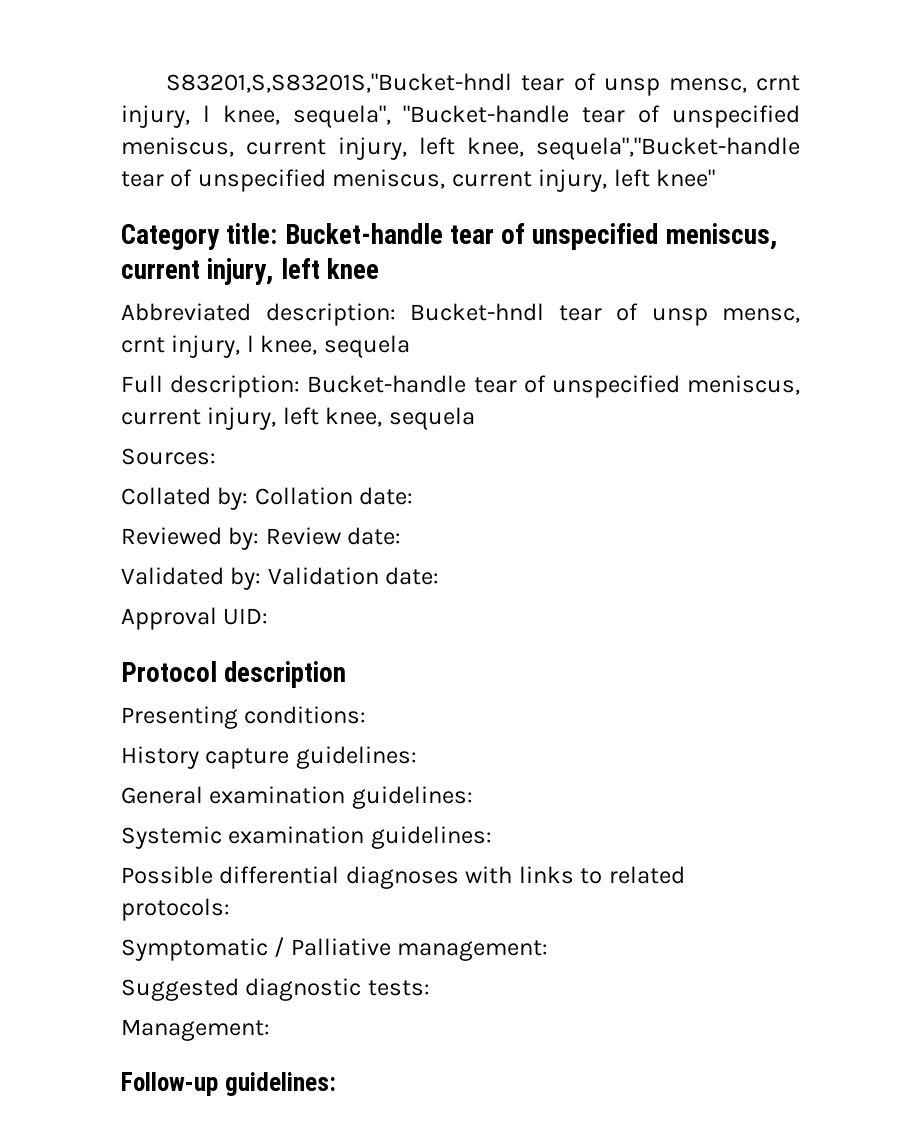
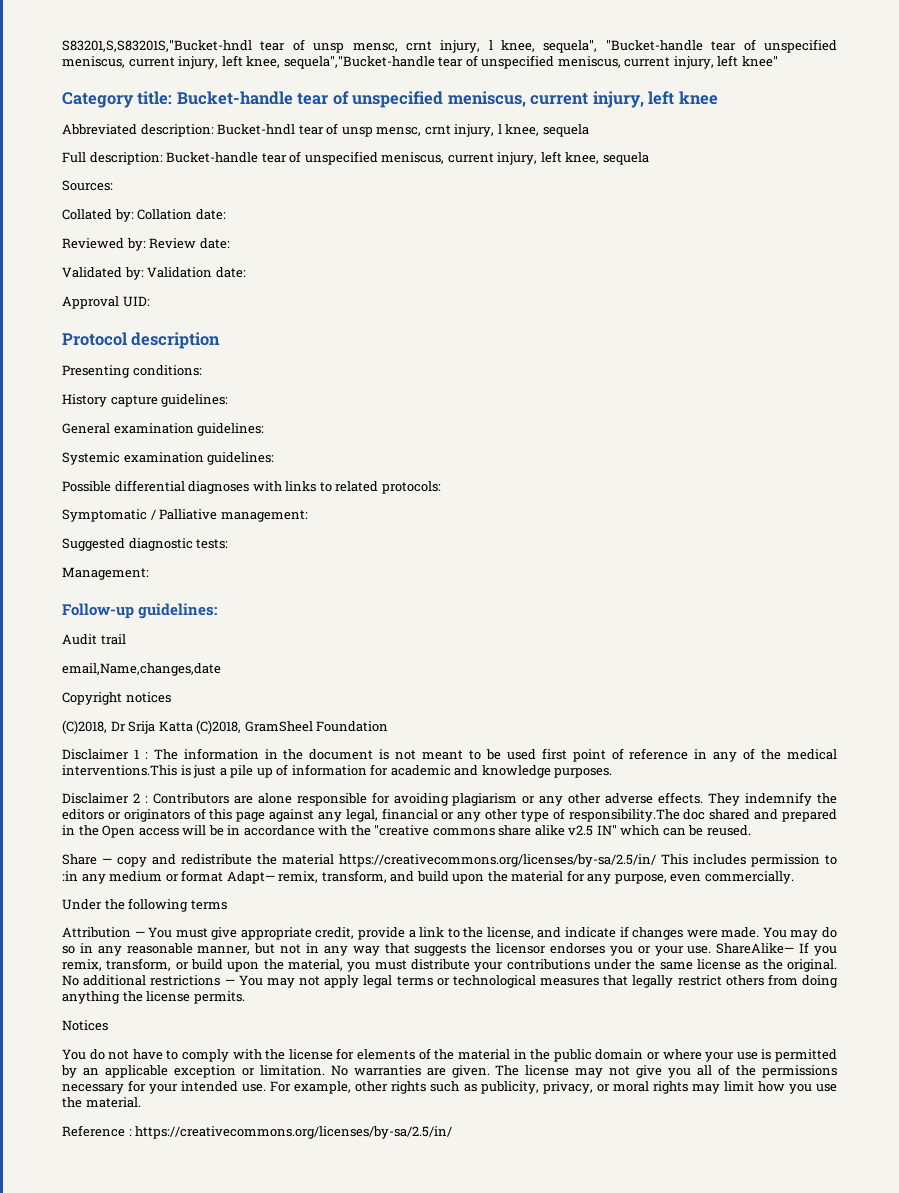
+ Audit trail
+ email,Name,changes,date
+ Copyright notices
+ (C)2018, Dr Srija Katta (C)2018, GramSheel Foundation
+ Disclaimer 1 : The information in the document is not meant to be used first point of reference in any of the medical interventions.This is just a pile up of information for academic and knowledge purposes.
+ Disclaimer 2 : Contributors are alone responsible for avoiding plagiarism or any other adverse effects. They indemnify the editors or originators of this page against any legal, financial or any other type of responsibility.The doc shared and prepared in the Open access will be in accordance with the "creative commons share alike v2.5 IN" which can be reused.
+ Share — copy and redistribute the material https://creativecommons.org/licenses/by-sa/2.5/in/ This includes permission to :in any medium or format Adapt— remix, transform, and build upon the material for any purpose, even commercially.
+ Under the following terms
+ Attribution — You must give appropriate credit, provide a link to the license, and indicate if changes were made. You may do so in any reasonable manner, but not in any way that suggests the licensor endorses you or your use. ShareAlike— If you remix, transform, or build upon the material, you must distribute your contributions under the same license as the original. No additional restrictions — You may not apply legal terms or technological measures that legally restrict others from doing anything the license permits.
+ Notices
+ You do not have to comply with the license for elements of the material in the public domain or where your use is permitted by an applicable exception or limitation. No warranties are given. The license may not give you all of the permissions necessary for your intended use. For example, other rights such as publicity, privacy, or moral rights may limit how you use the material.
+ Reference : https://creativecommons.org/licenses/by-sa/2.5/in/

